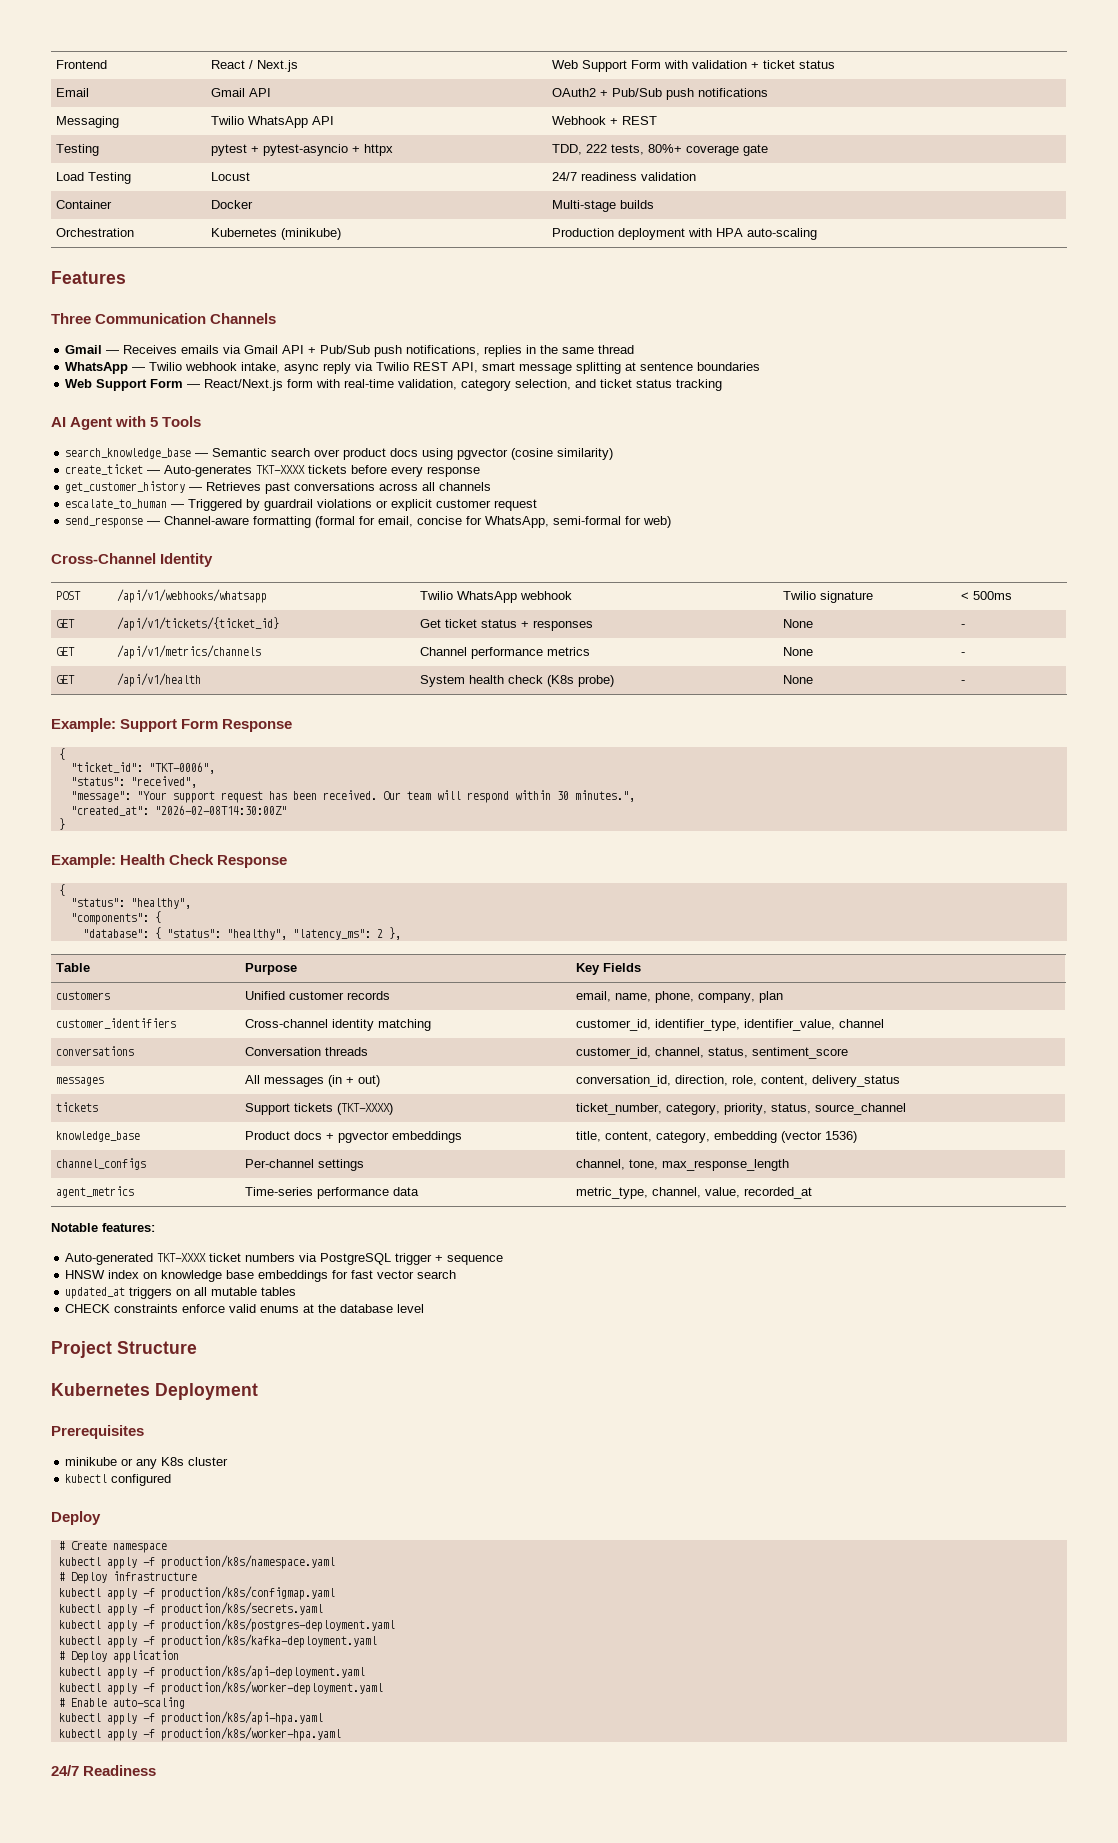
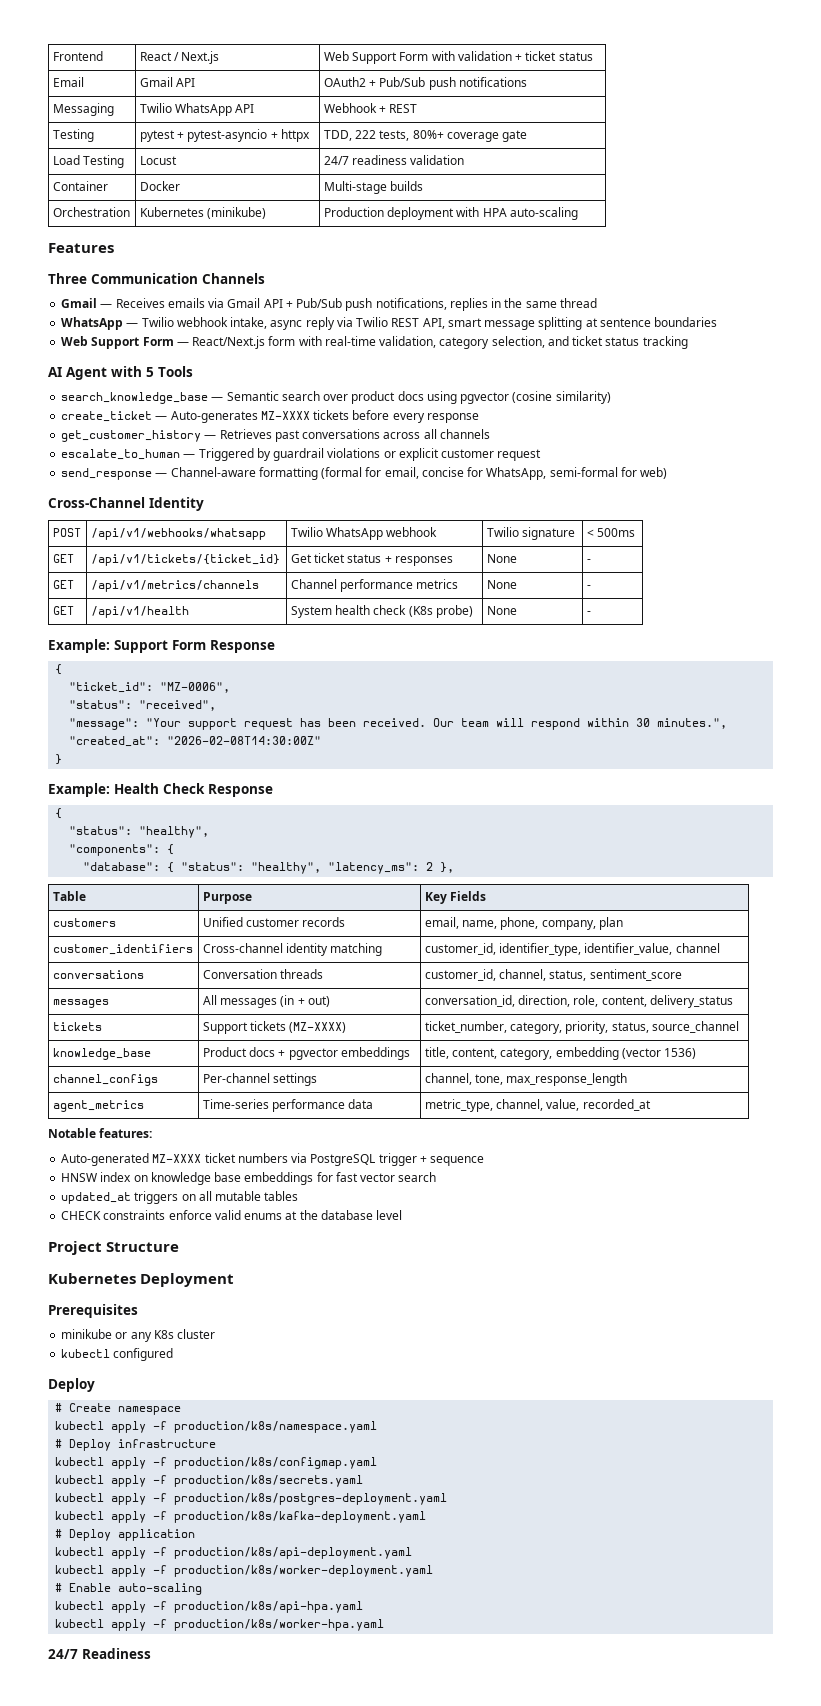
- create_ticket — Auto-generates TKT-XXXX tickets before every response
+ create_ticket — Auto-generates MZ-XXXX tickets before every response
- "ticket_id": "TKT-0006",
+ "ticket_id": "MZ-0006",
- tickets | Support tickets (TKT-XXXX) | ticket_number, category, priority, status, source_channel
+ tickets | Support tickets (MZ-XXXX) | ticket_number, category, priority, status, source_channel
- Auto-generated TKT-XXXX ticket numbers via PostgreSQL trigger + sequence
+ Auto-generated MZ-XXXX ticket numbers via PostgreSQL trigger + sequence

